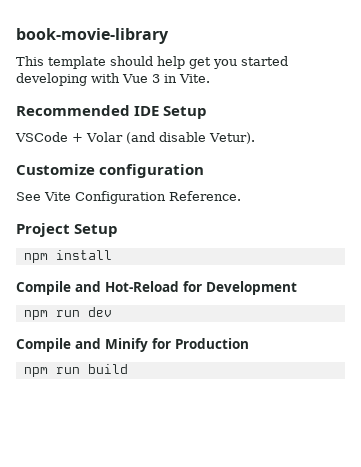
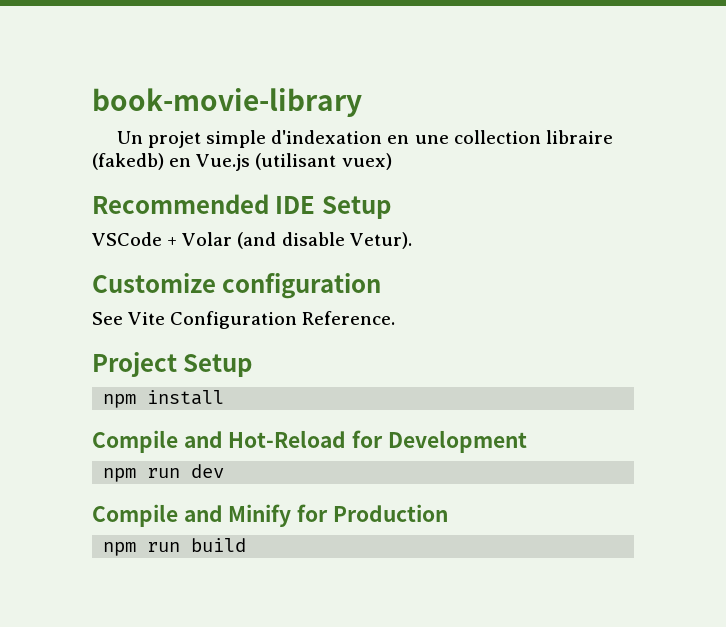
- This template should help get you started developing with Vue 3 in Vite.
+ Un projet simple d'indexation en une collection libraire (fakedb) en Vue.js (utilisant vuex)

